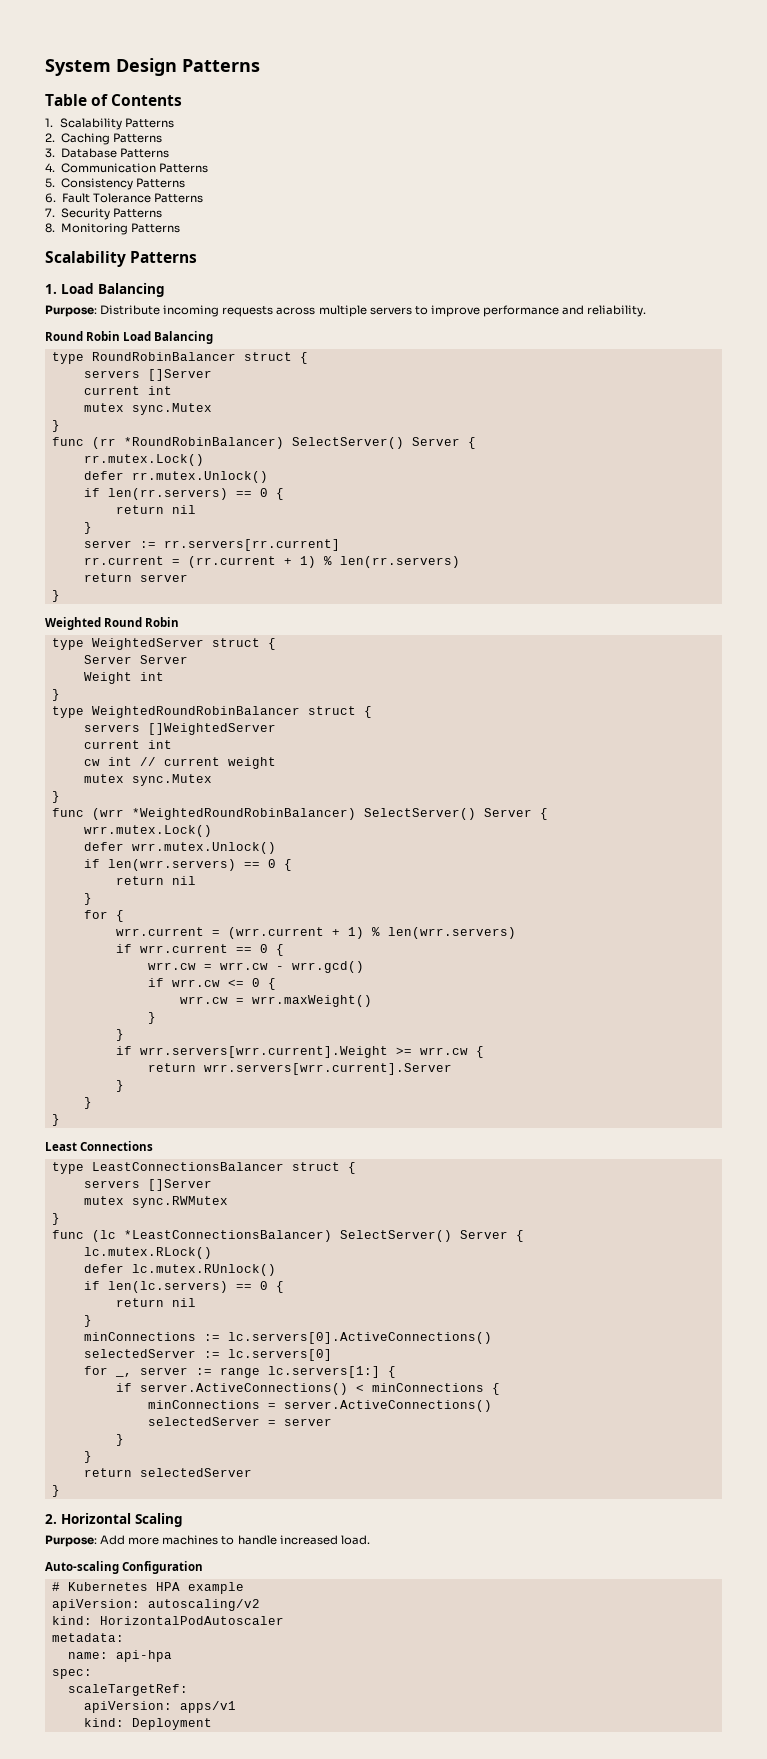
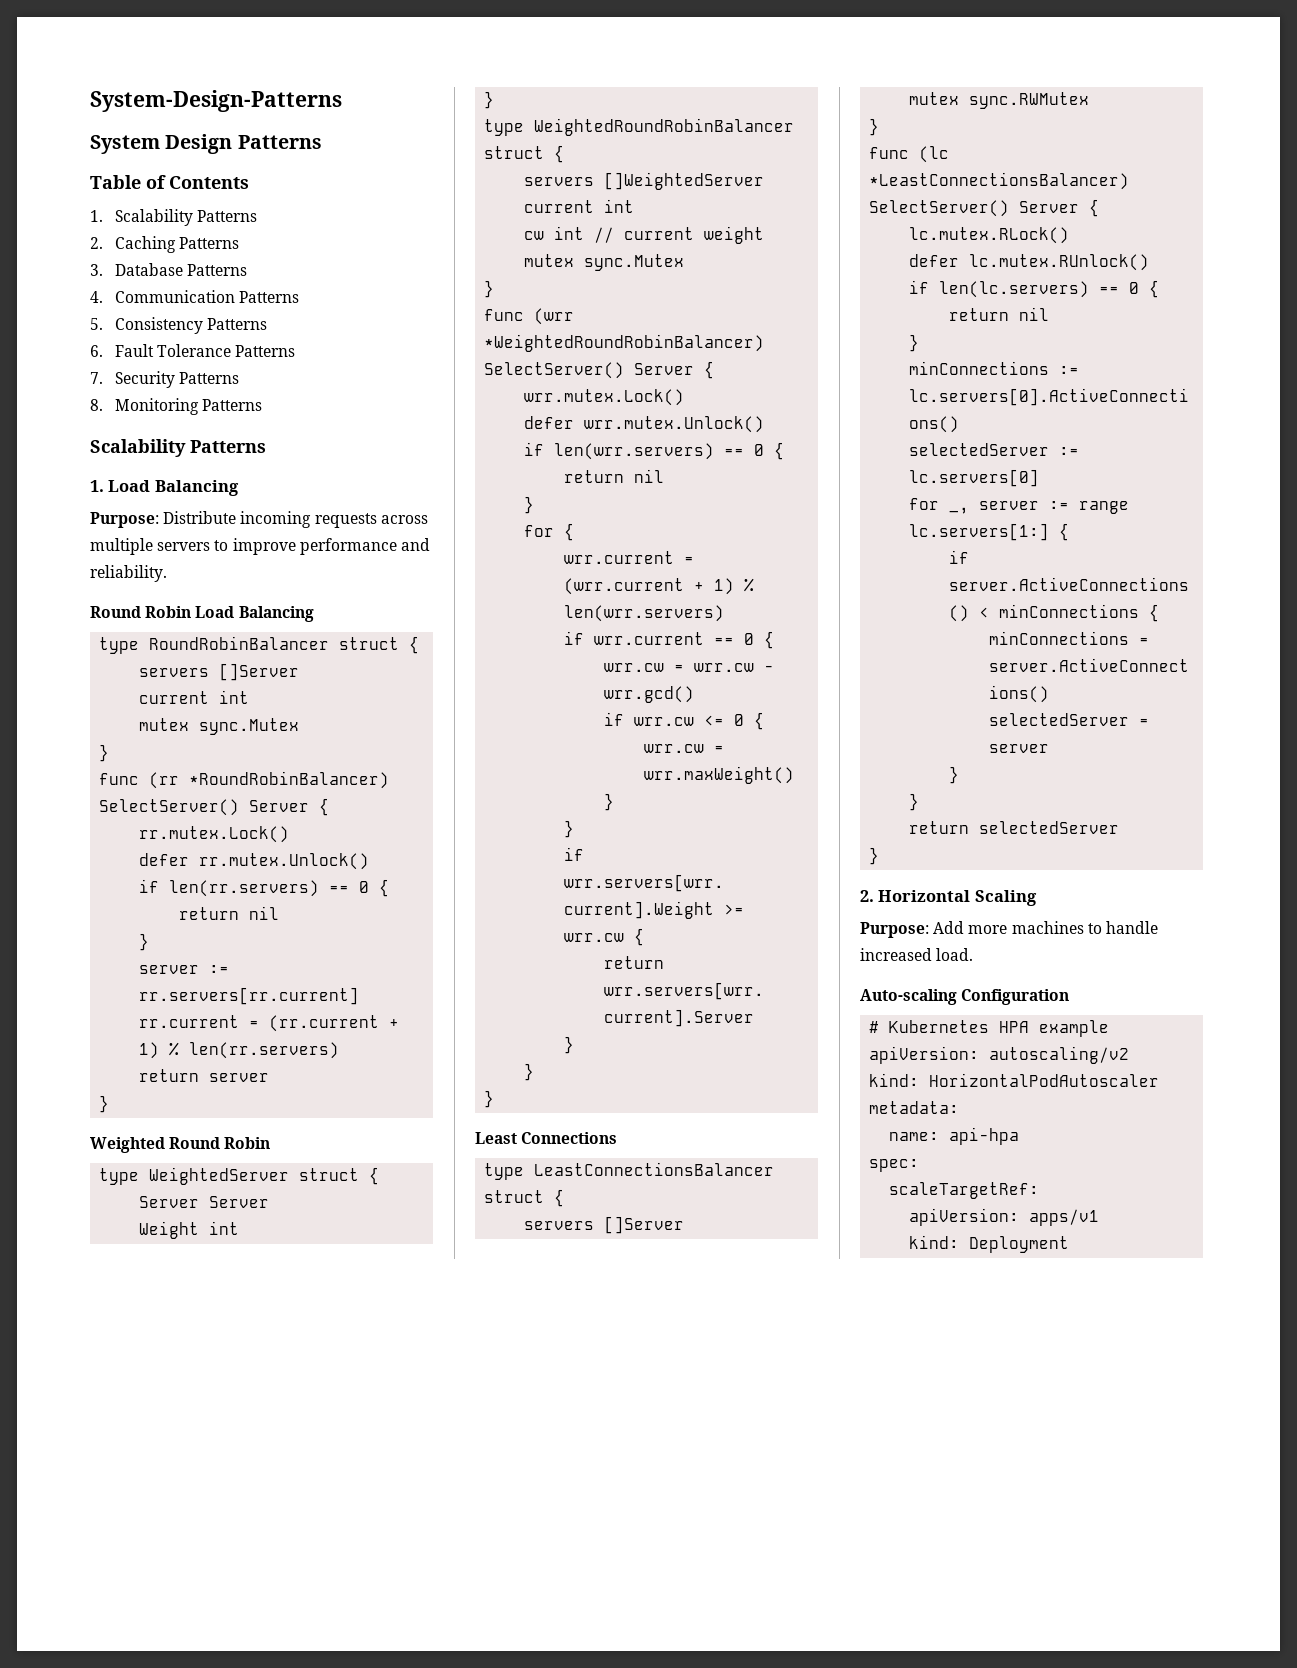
+ System-Design-Patterns

